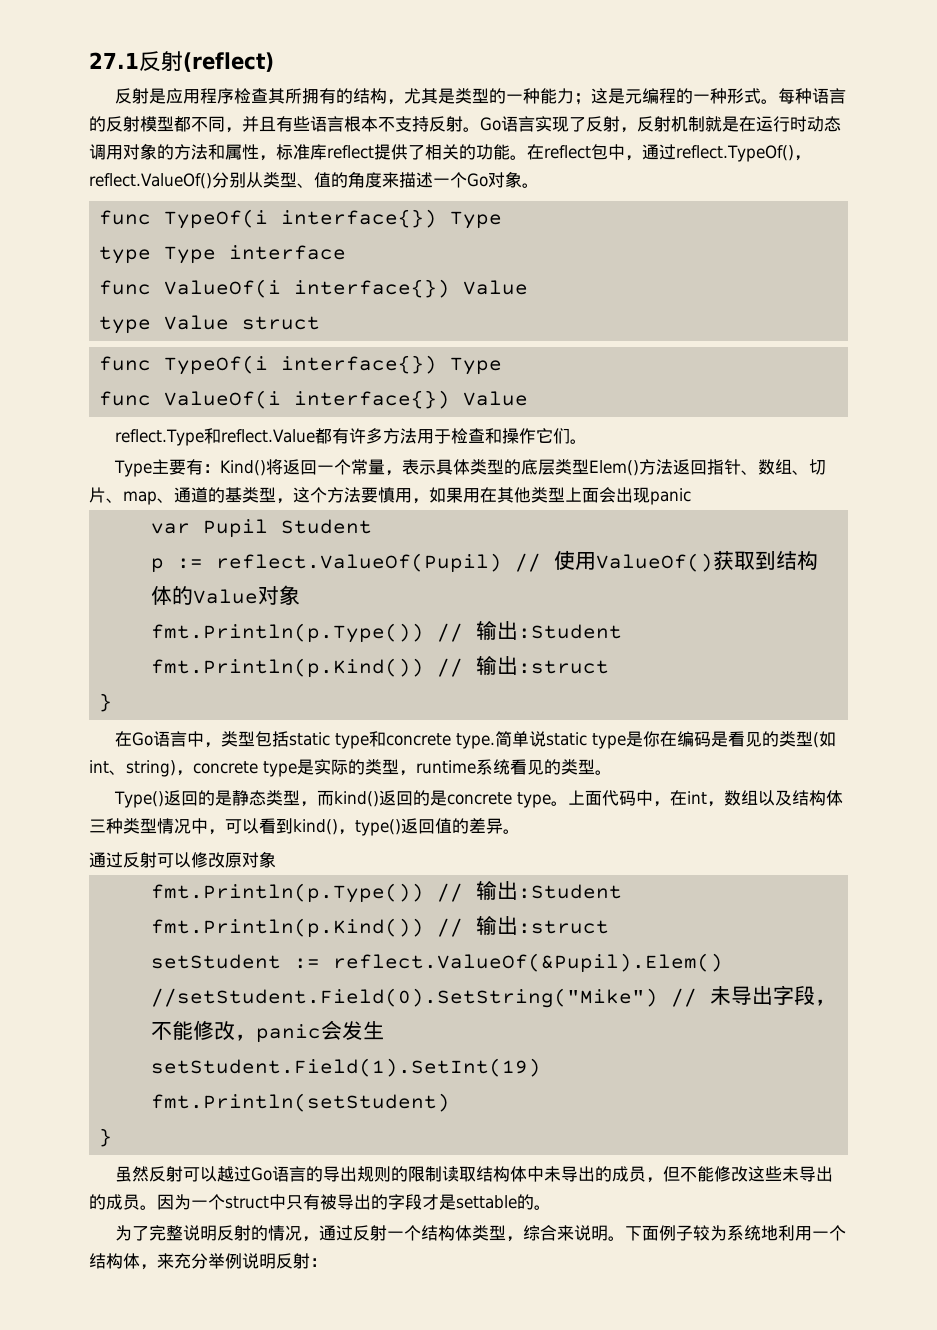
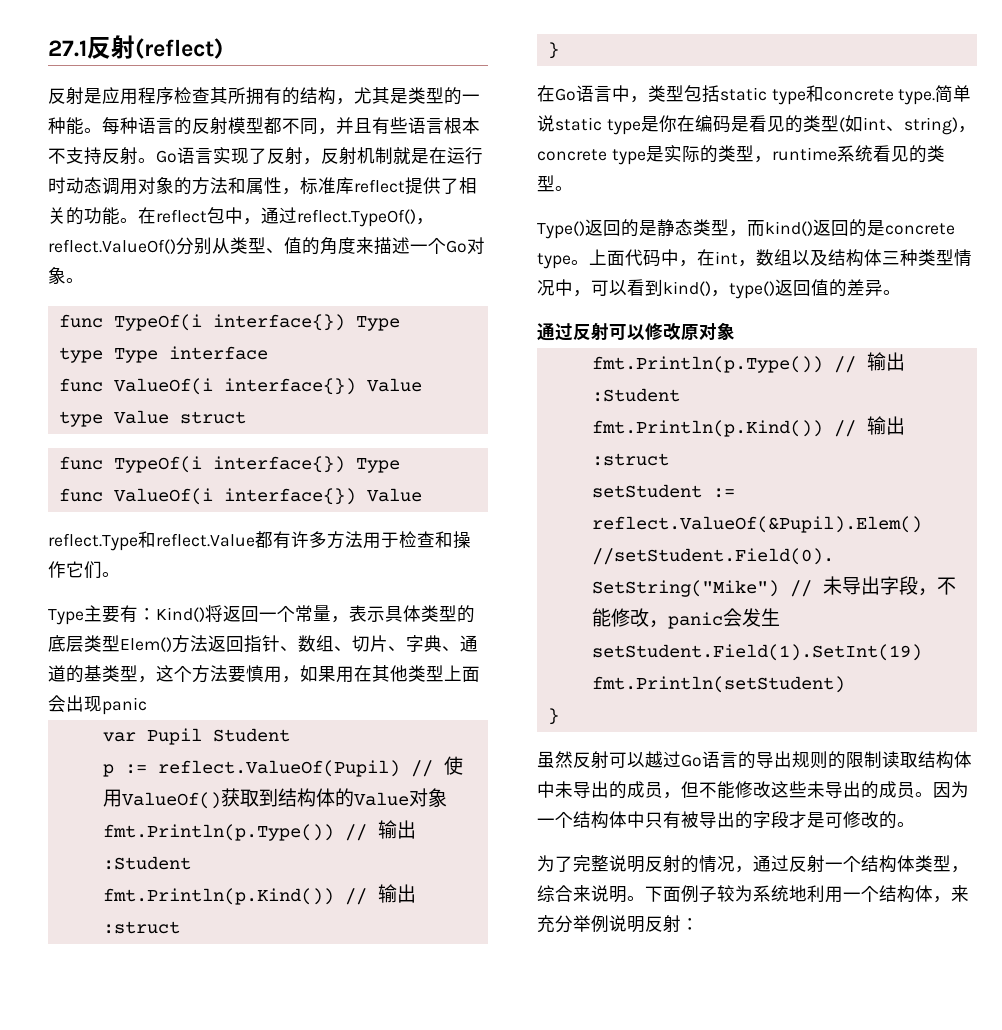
- 反射是应用程序检查其所拥有的结构，尤其是类型的一种能力；这是元编程的一种形式。
+ 反射是应用程序检查其所拥有的结构，尤其是类型的一种能。
- Type主要有：Kind()将返回一个常量，表示具体类型的底层类型Elem()方法返回指针、数组、切片、map、通道的基类型，这个方法要慎用，如果用在其他类型上面会出现panic
+ Type主要有：Kind()将返回一个常量，表示具体类型的底层类型Elem()方法返回指针、数组、切片、字典、通道的基类型，这个方法要慎用，如果用在其他类型上面会出现panic
- 因为一个struct中只有被导出的字段才是settable的。
+ 因为一个结构体中只有被导出的字段才是可修改的。

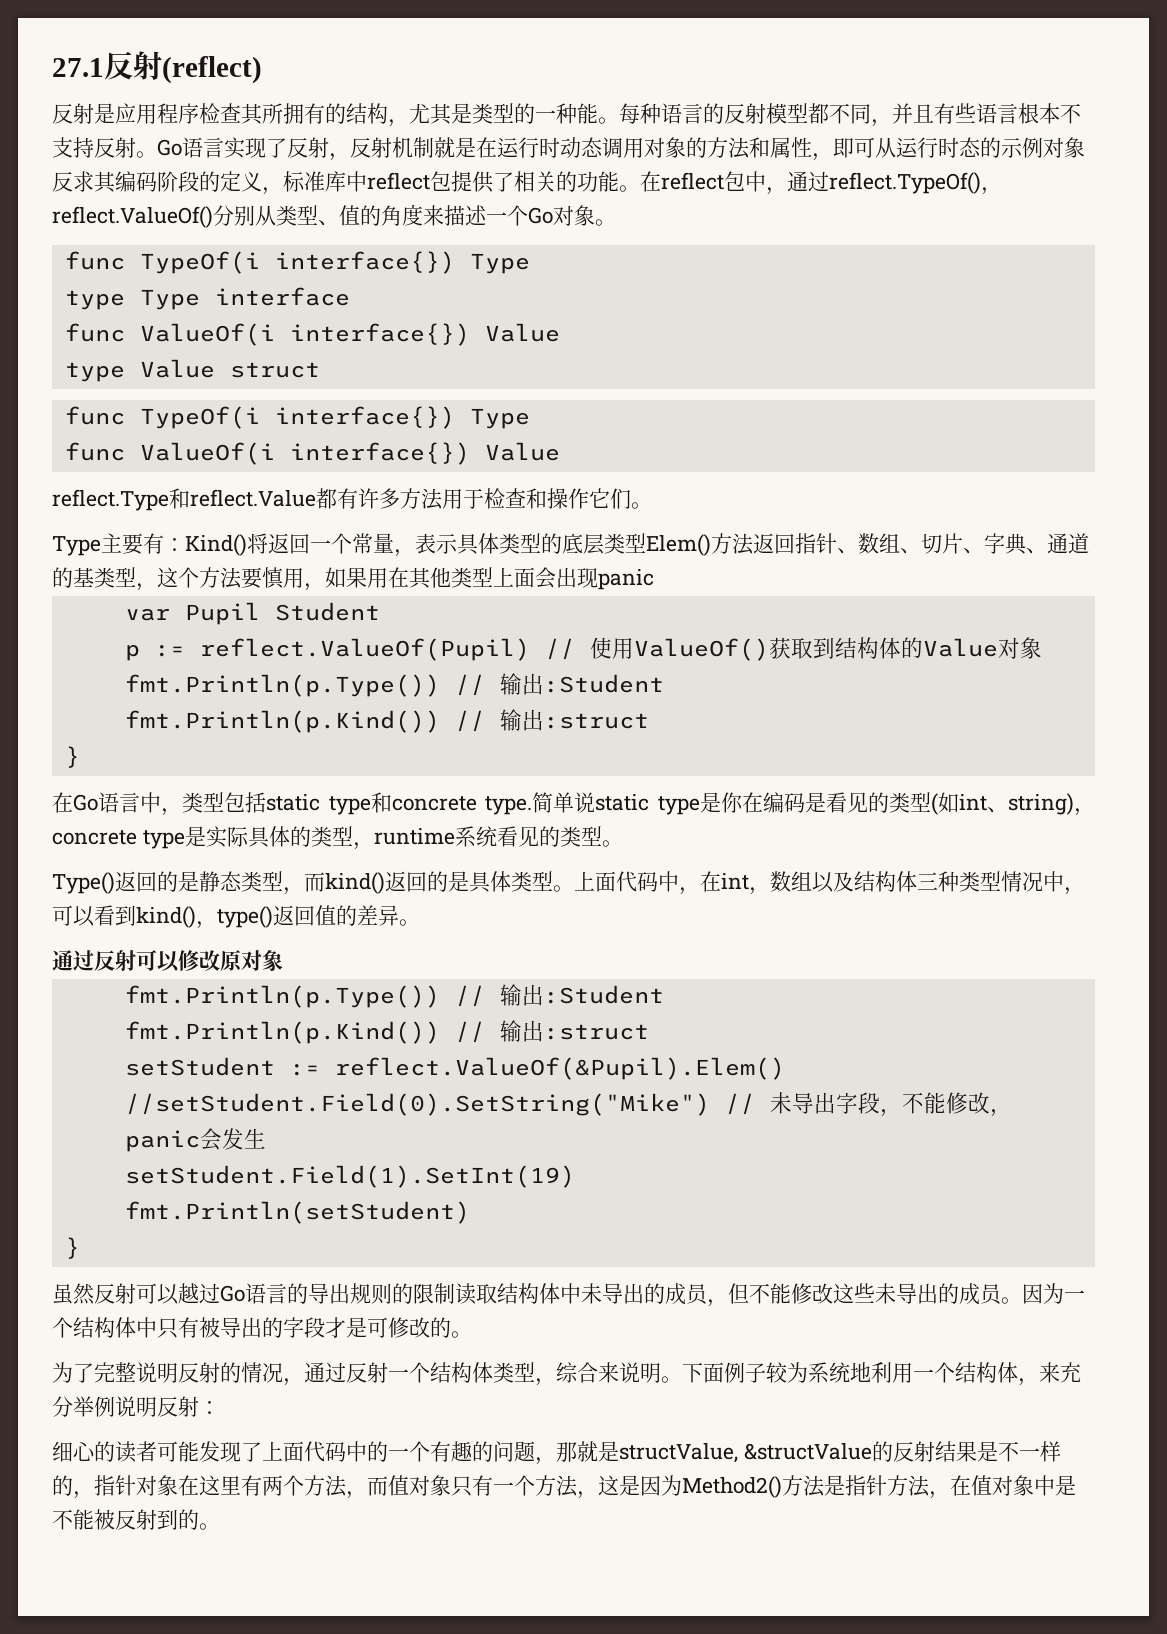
- Go语言实现了反射，反射机制就是在运行时动态调用对象的方法和属性，标准库reflect提供了相关的功能。
+ Go语言实现了反射，反射机制就是在运行时动态调用对象的方法和属性，即可从运行时态的示例对象反求其编码阶段的定义，标准库中reflect包提供了相关的功能。
- 简单说static type是你在编码是看见的类型(如int、string)，concrete type是实际的类型，runtime系统看见的类型。
+ 简单说static type是你在编码是看见的类型(如int、string)，concrete type是实际具体的类型，runtime系统看见的类型。
- Type()返回的是静态类型，而kind()返回的是concrete type。
+ Type()返回的是静态类型，而kind()返回的是具体类型。
+ 细心的读者可能发现了上面代码中的一个有趣的问题，那就是structValue, &structValue的反射结果是不一样的，指针对象在这里有两个方法，而值对象只有一个方法，这是因为Method2()方法是指针方法，在值对象中是不能被反射到的。

